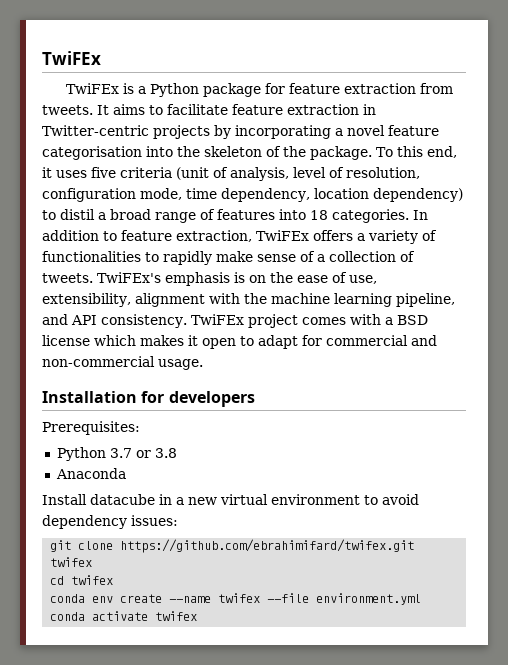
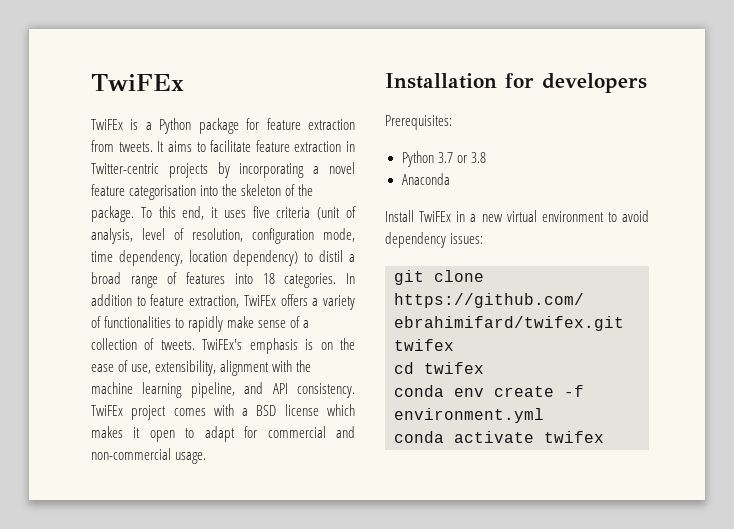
- Install datacube in a new virtual environment to avoid dependency issues:
+ Install TwiFEx in a new virtual environment to avoid dependency issues:
- conda env create --name twifex --file environment.yml
+ conda env create -f environment.yml

